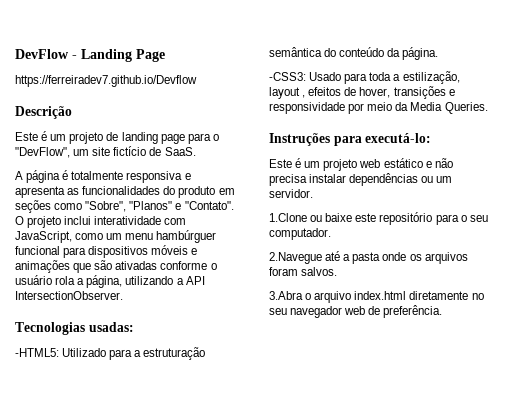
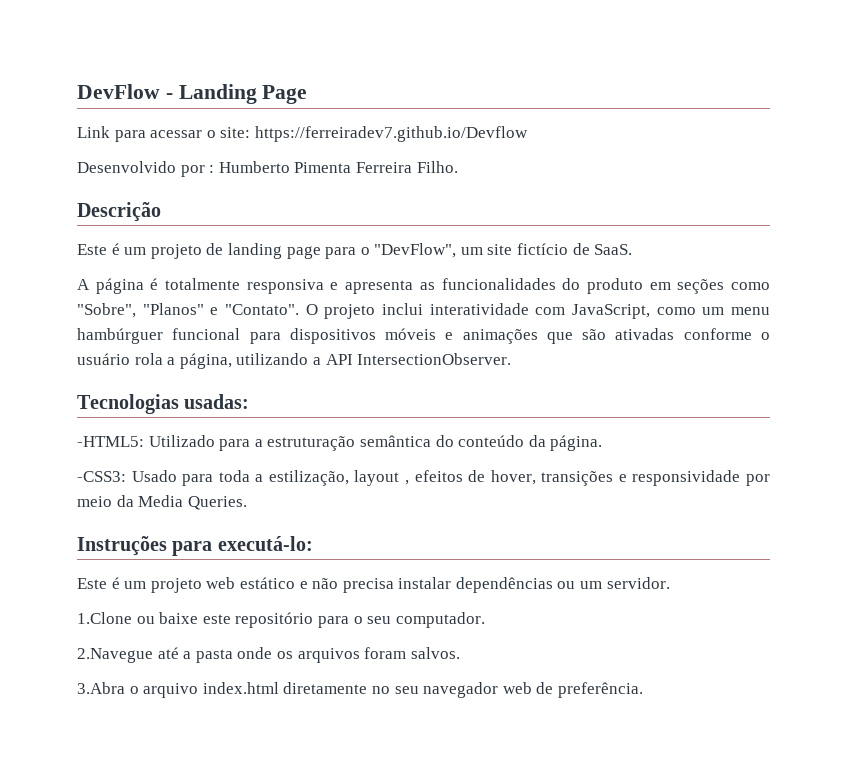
- https://ferreiradev7.github.io/Devflow
+ Link para acessar o site: https://ferreiradev7.github.io/Devflow
+ Desenvolvido por : Humberto Pimenta Ferreira Filho.

